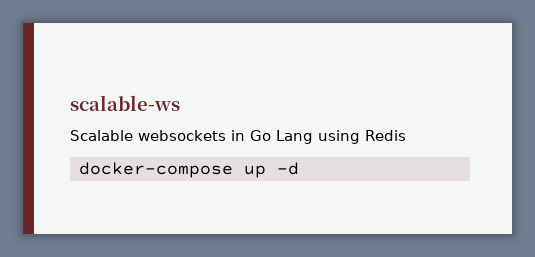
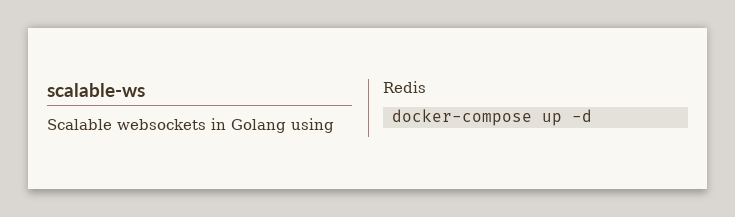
- Scalable websockets in Go Lang using Redis
+ Scalable websockets in Golang using Redis

